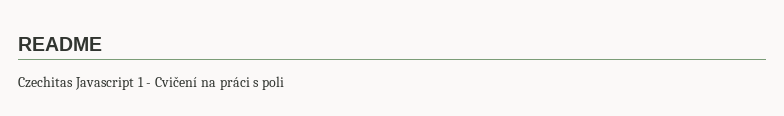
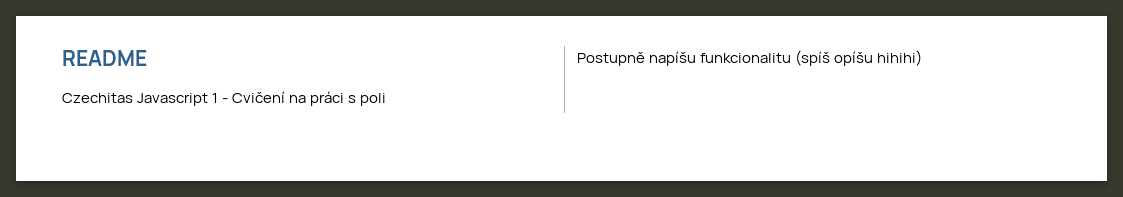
+ Postupně napíšu funkcionalitu (spíš opíšu hihihi)

